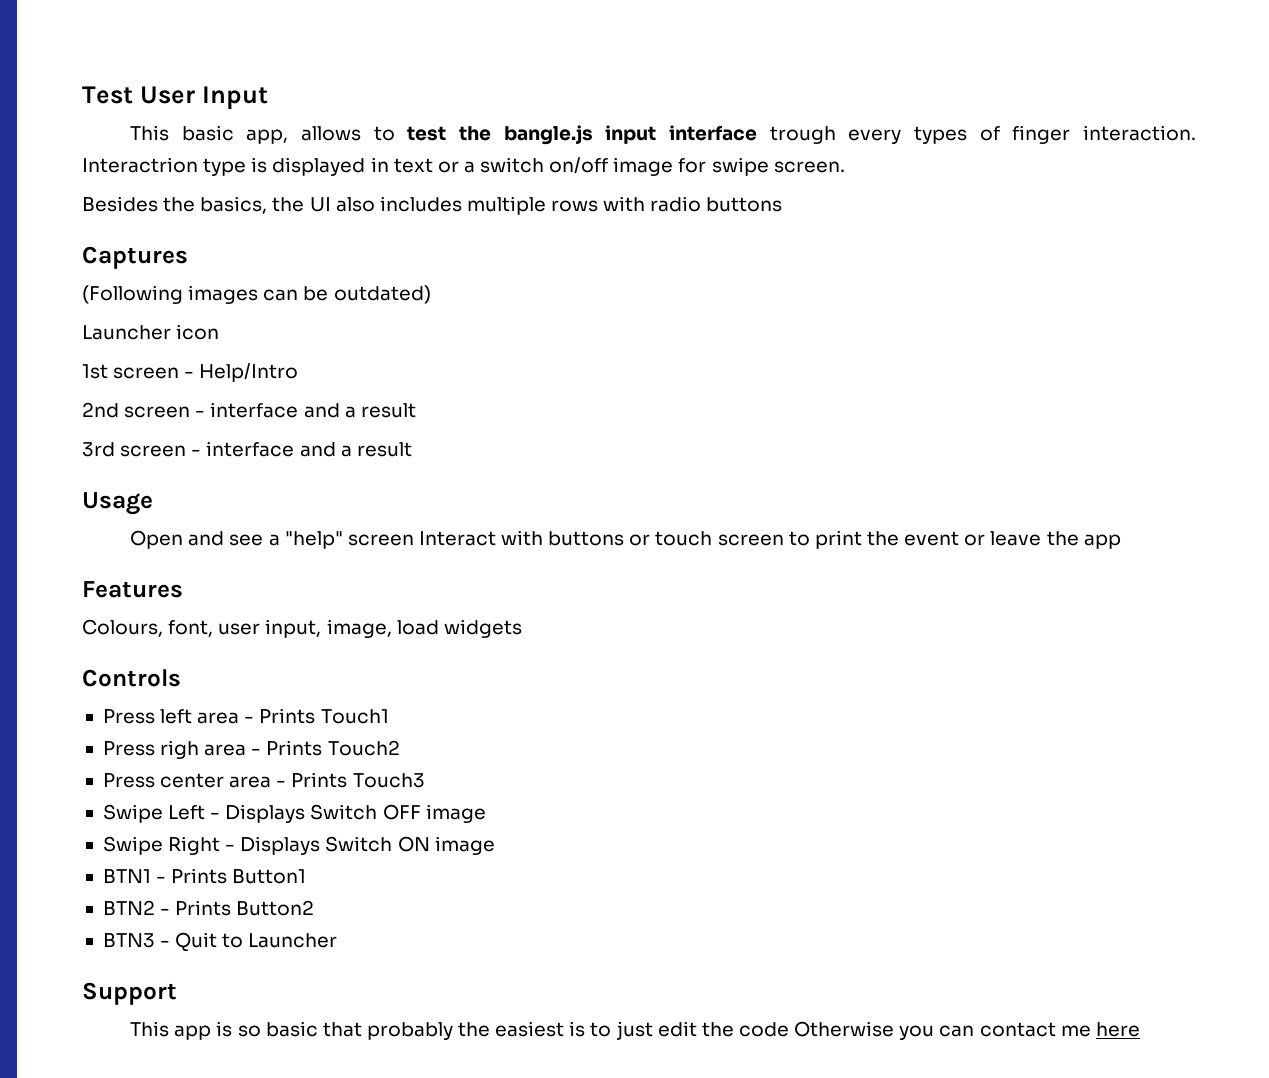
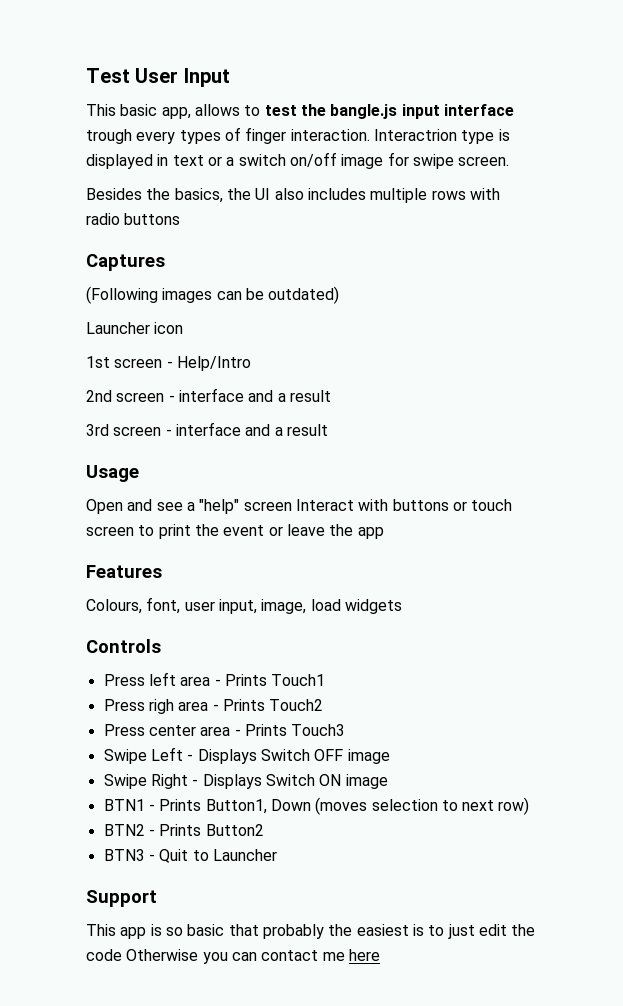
- BTN1 - Prints Button1
+ BTN1 - Prints Button1, Down (moves selection to next row)

